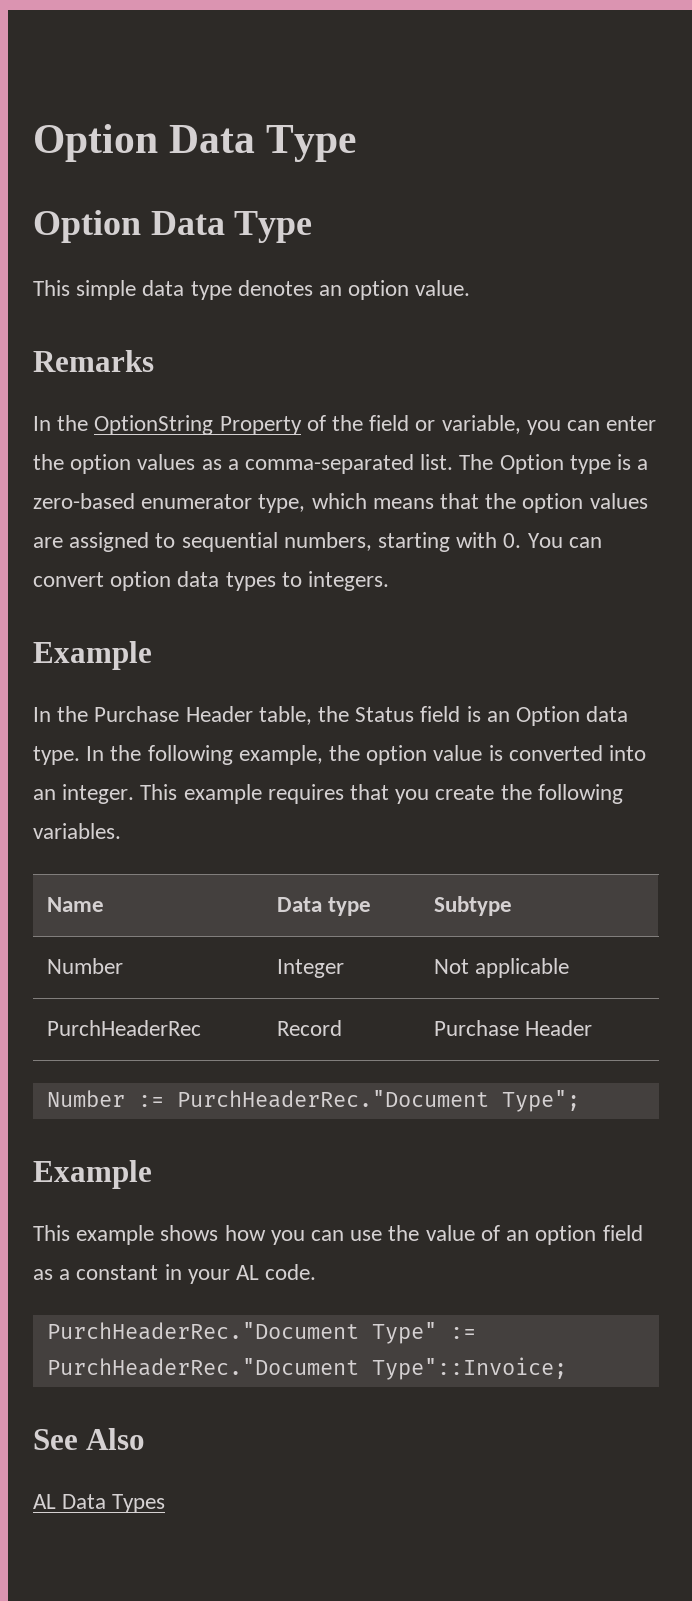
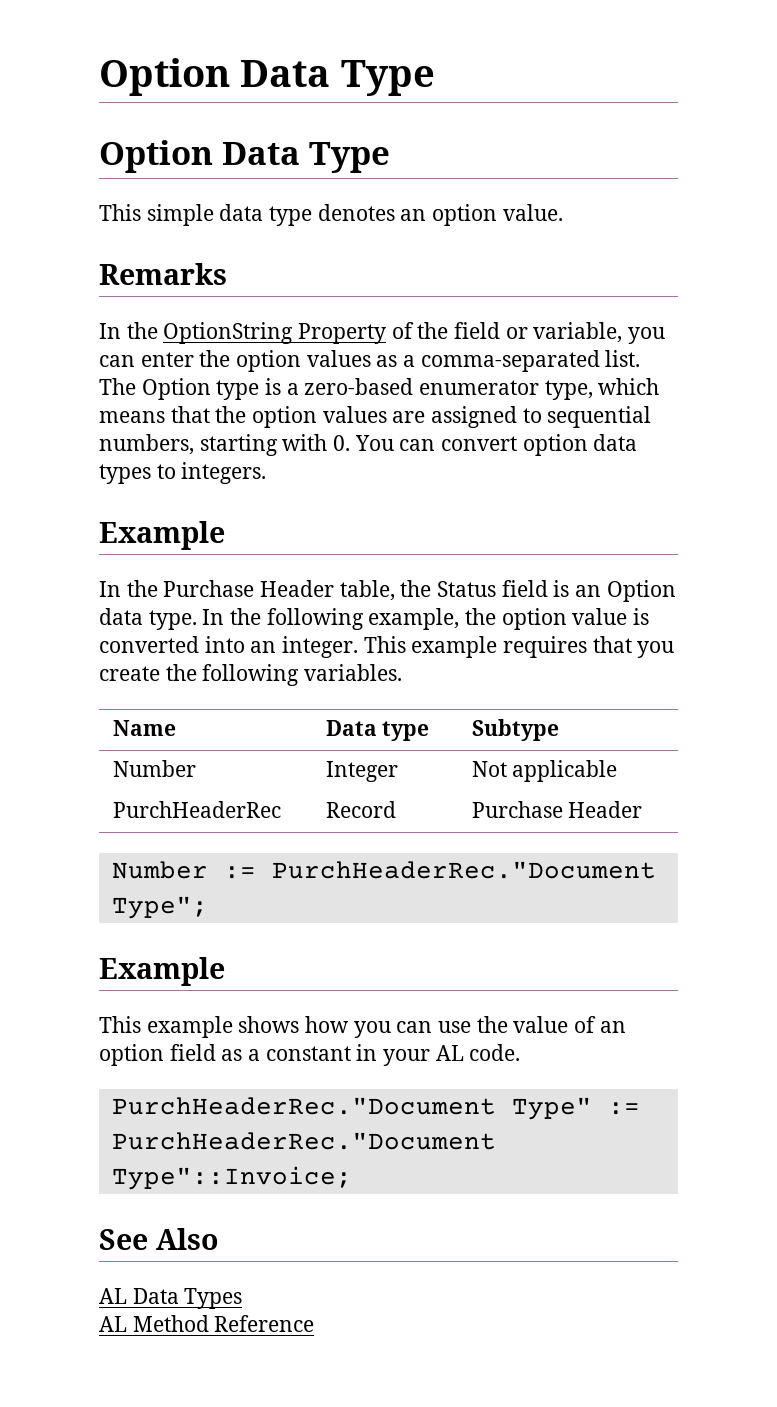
+ AL Method Reference

